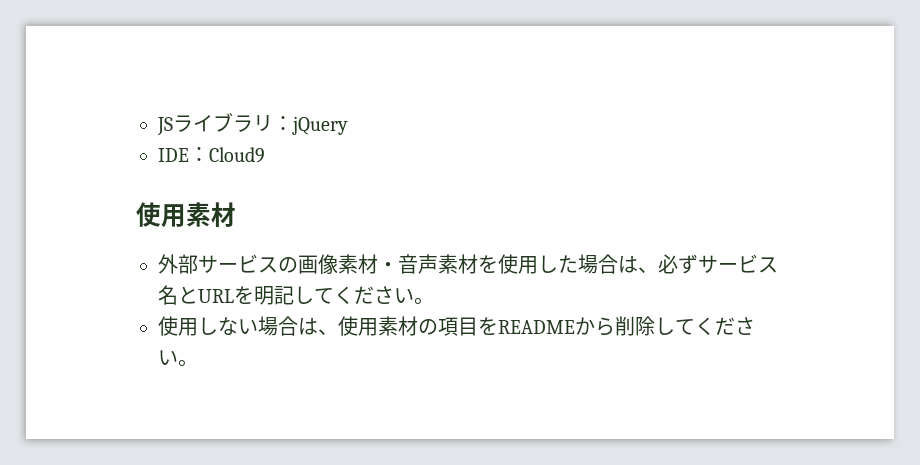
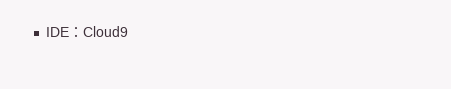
- JSライブラリ：jQuery
  IDE：Cloud9
- 使用素材
- 外部サービスの画像素材・音声素材を使用した場合は、必ずサービス名とURLを明記してください。
- 使用しない場合は、使用素材の項目をREADMEから削除してください。

